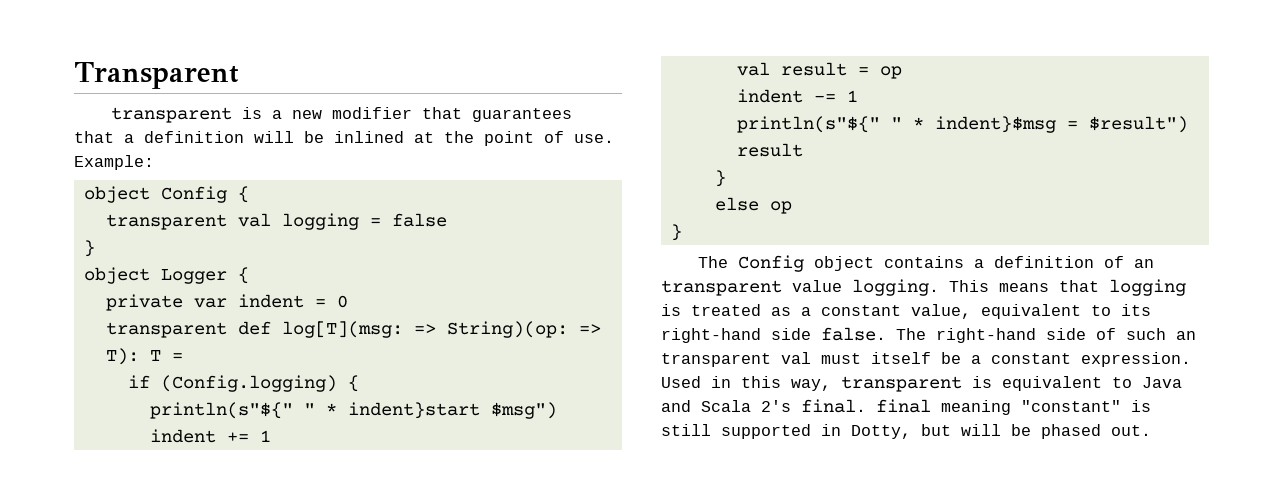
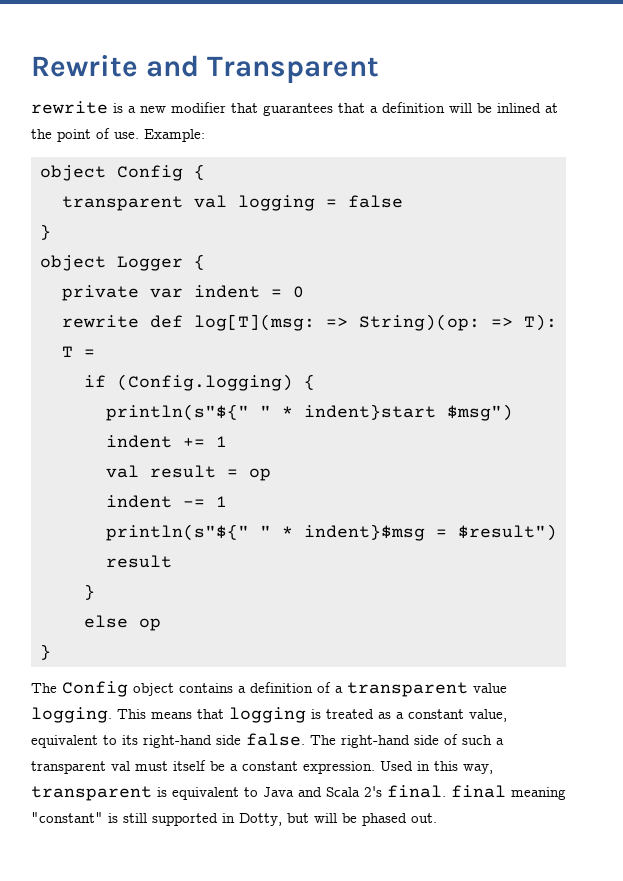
- Transparent
+ Rewrite and Transparent
- transparent is a new modifier that guarantees that a definition will be inlined at the point of use.
+ rewrite is a new modifier that guarantees that a definition will be inlined at the point of use.
- transparent def log[T](msg: => String)(op: => T): T =
+ rewrite def log[T](msg: => String)(op: => T): T =
- The Config object contains a definition of an transparent value logging.
+ The Config object contains a definition of a transparent value logging.
- The right-hand side of such an transparent val must itself be a constant expression.
+ The right-hand side of such a transparent val must itself be a constant expression.

